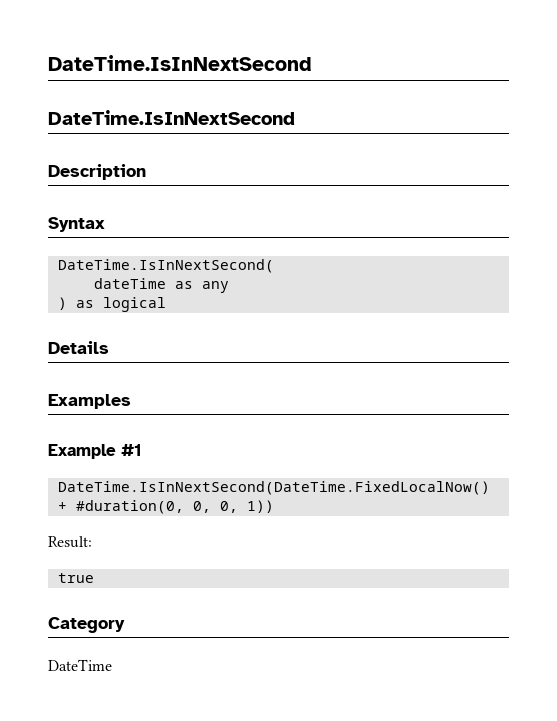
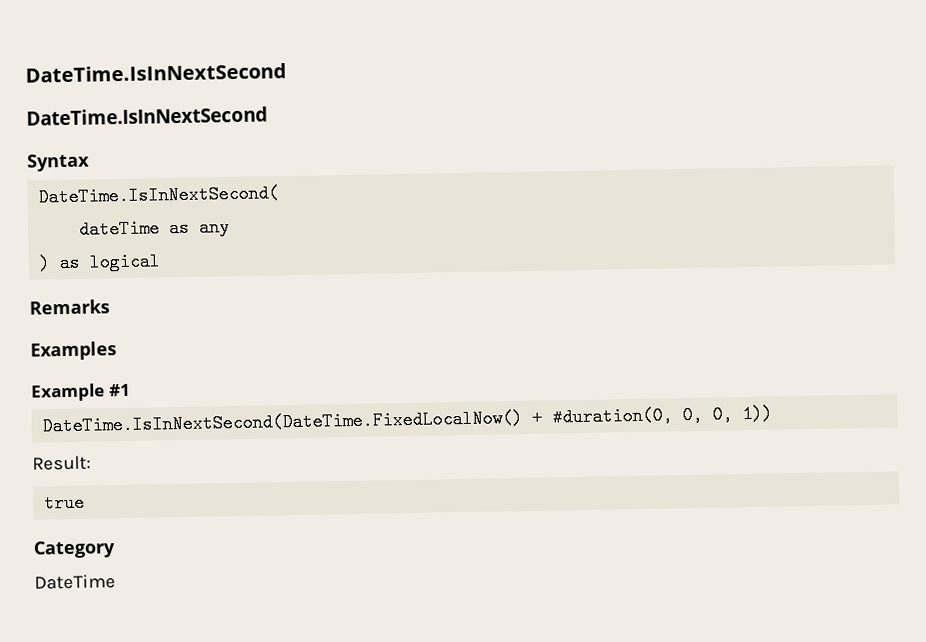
- Description
- Details
+ Remarks

